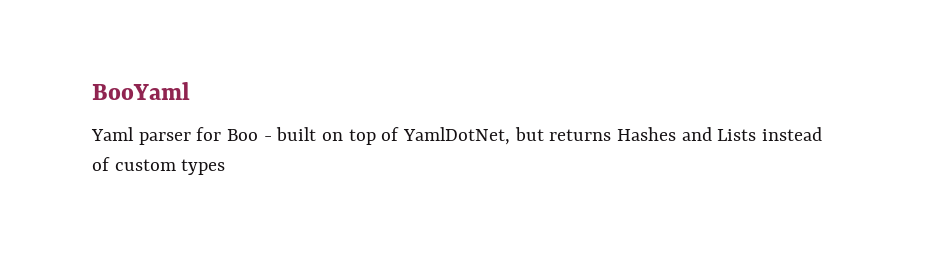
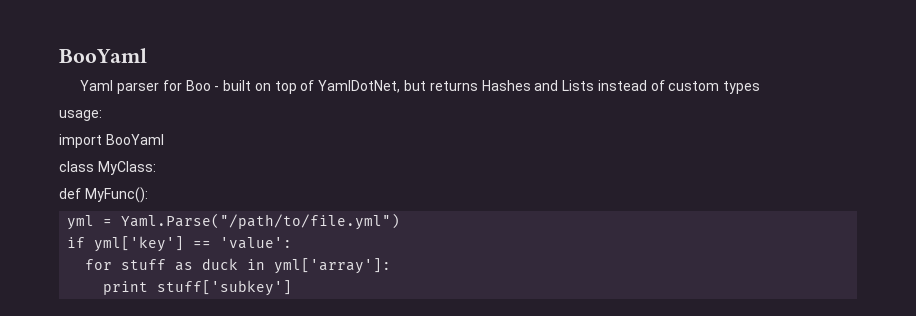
+ usage:
+ import BooYaml
+ class MyClass:
+ def MyFunc():
+ yml = Yaml.Parse("/path/to/file.yml")
+ if yml['key'] == 'value':
+ for stuff as duck in yml['array']:
+ print stuff['subkey']

